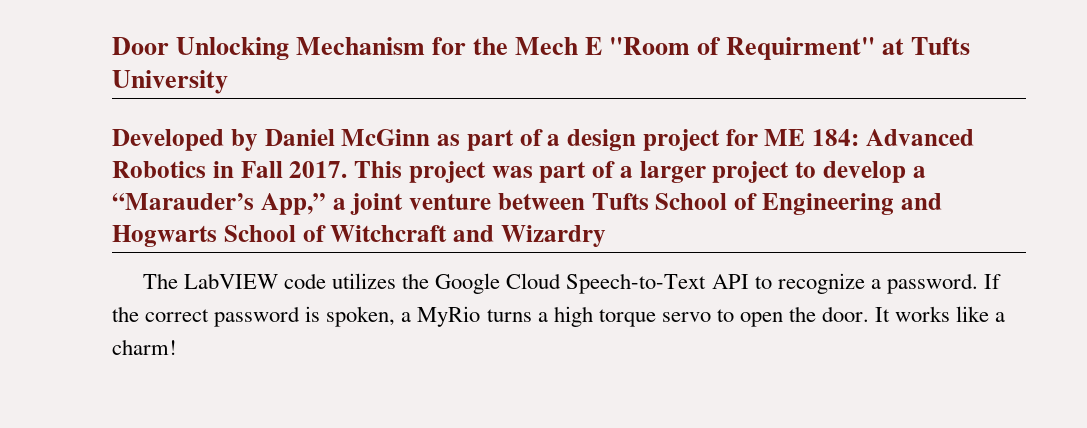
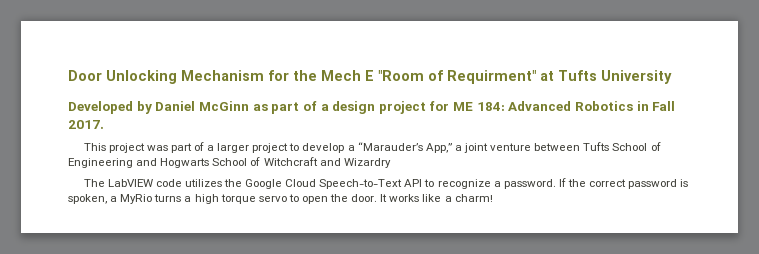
- Developed by Daniel McGinn as part of a design project for ME 184: Advanced Robotics in Fall 2017. This project was part of a larger project to develop a “Marauder’s App,” a joint venture between Tufts School of Engineering and Hogwarts School of Witchcraft and Wizardry
+ Developed by Daniel McGinn as part of a design project for ME 184: Advanced Robotics in Fall 2017.
+ This project was part of a larger project to develop a “Marauder’s App,” a joint venture between Tufts School of Engineering and Hogwarts School of Witchcraft and Wizardry

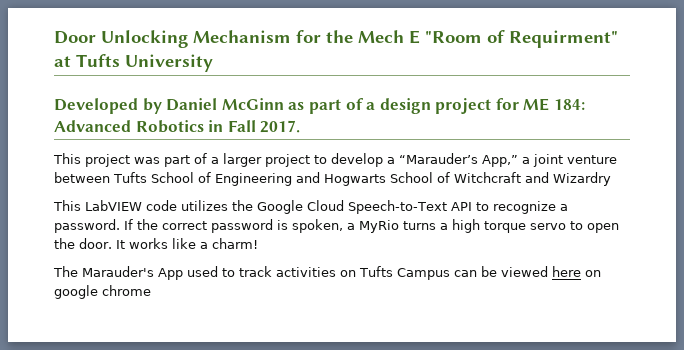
- The LabVIEW code utilizes the Google Cloud Speech-to-Text API to recognize a password.
+ This LabVIEW code utilizes the Google Cloud Speech-to-Text API to recognize a password.
+ The Marauder's App used to track activities on Tufts Campus can be viewed here on google chrome

